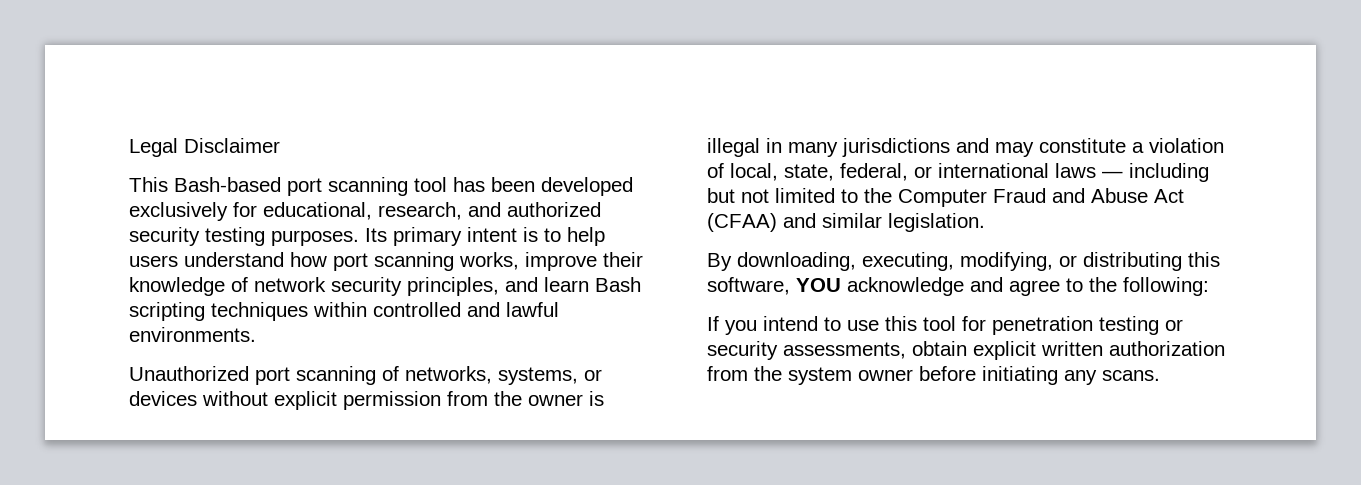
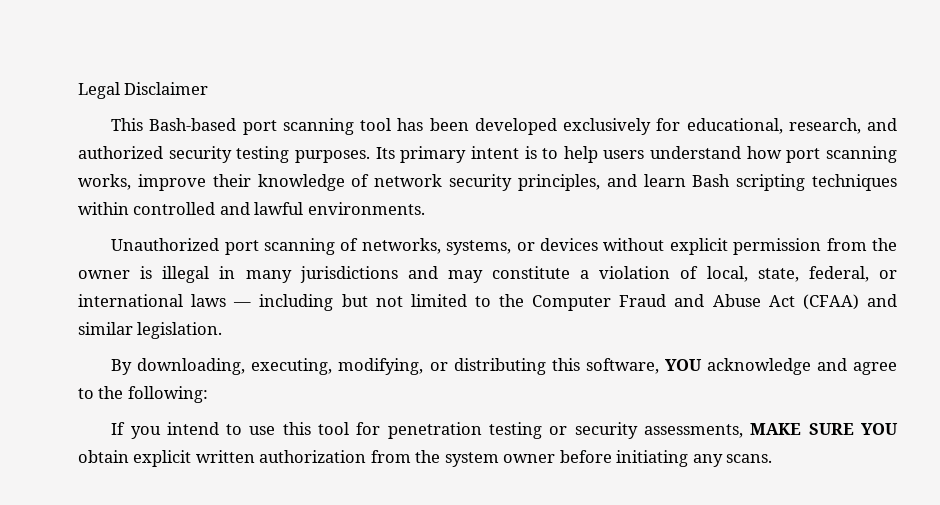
- If you intend to use this tool for penetration testing or security assessments, obtain explicit written authorization from the system owner before initiating any scans.
+ If you intend to use this tool for penetration testing or security assessments, MAKE SURE YOU obtain explicit written authorization from the system owner before initiating any scans.

